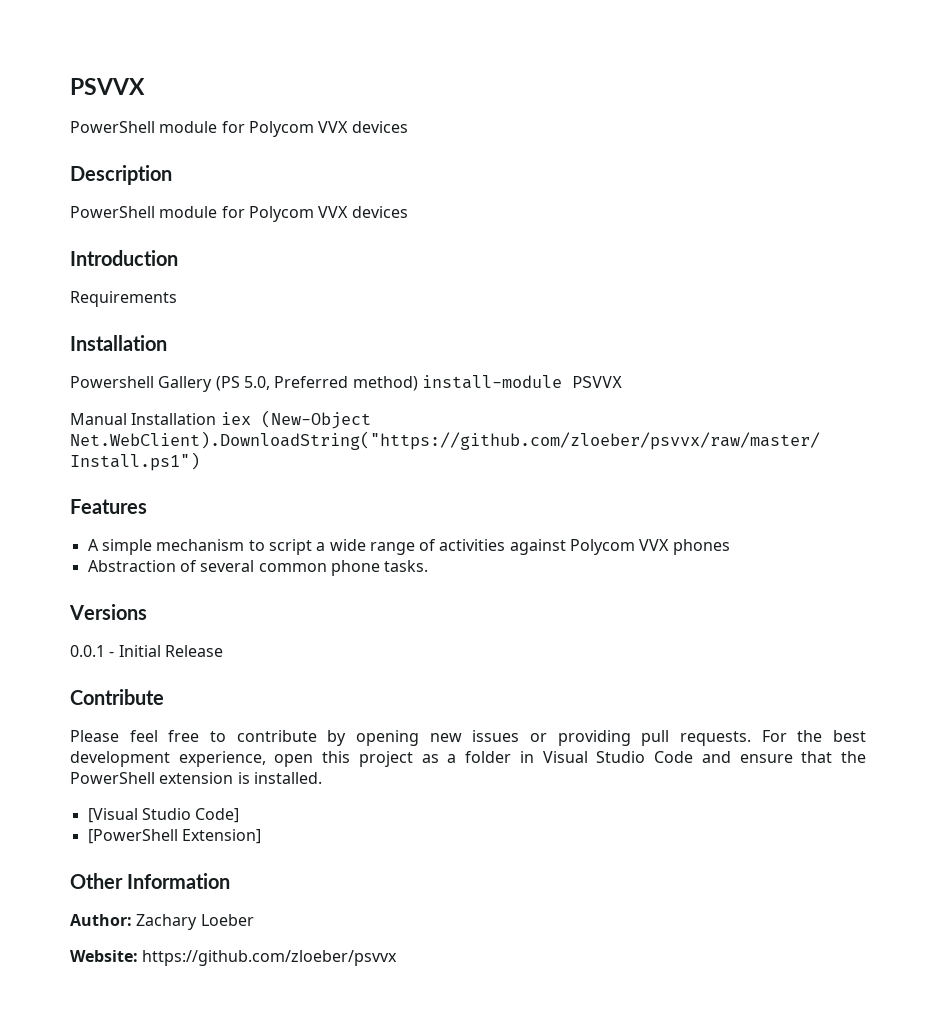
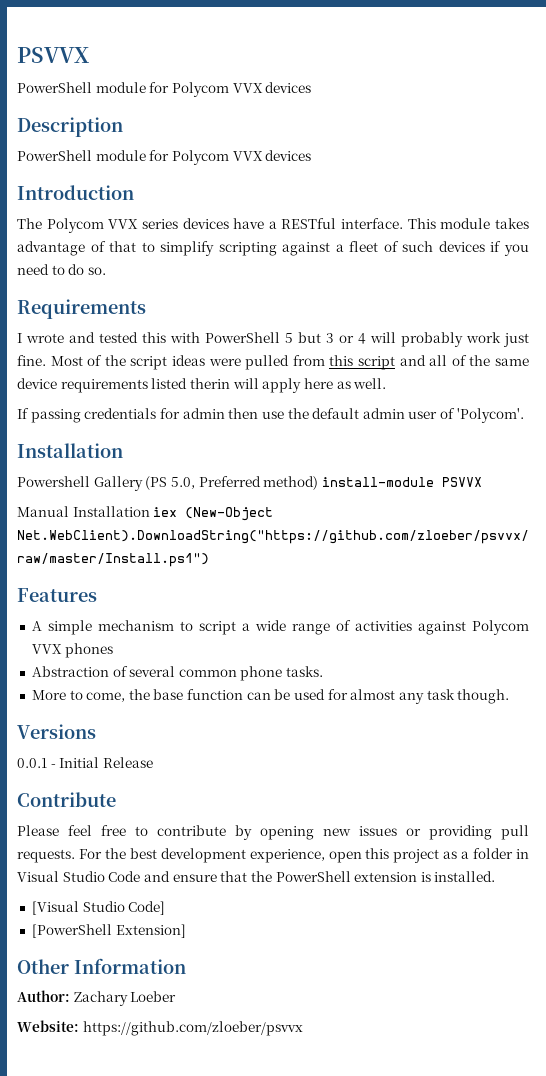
+ The Polycom VVX series devices have a RESTful interface. This module takes advantage of that to simplify scripting against a fleet of such devices if you need to do so.
  Requirements
+ I wrote and tested this with PowerShell 5 but 3 or 4 will probably work just fine. Most of the script ideas were pulled from this script and all of the same device requirements listed therin will apply here as well.
+ If passing credentials for admin then use the default admin user of 'Polycom'.
+ More to come, the base function can be used for almost any task though.

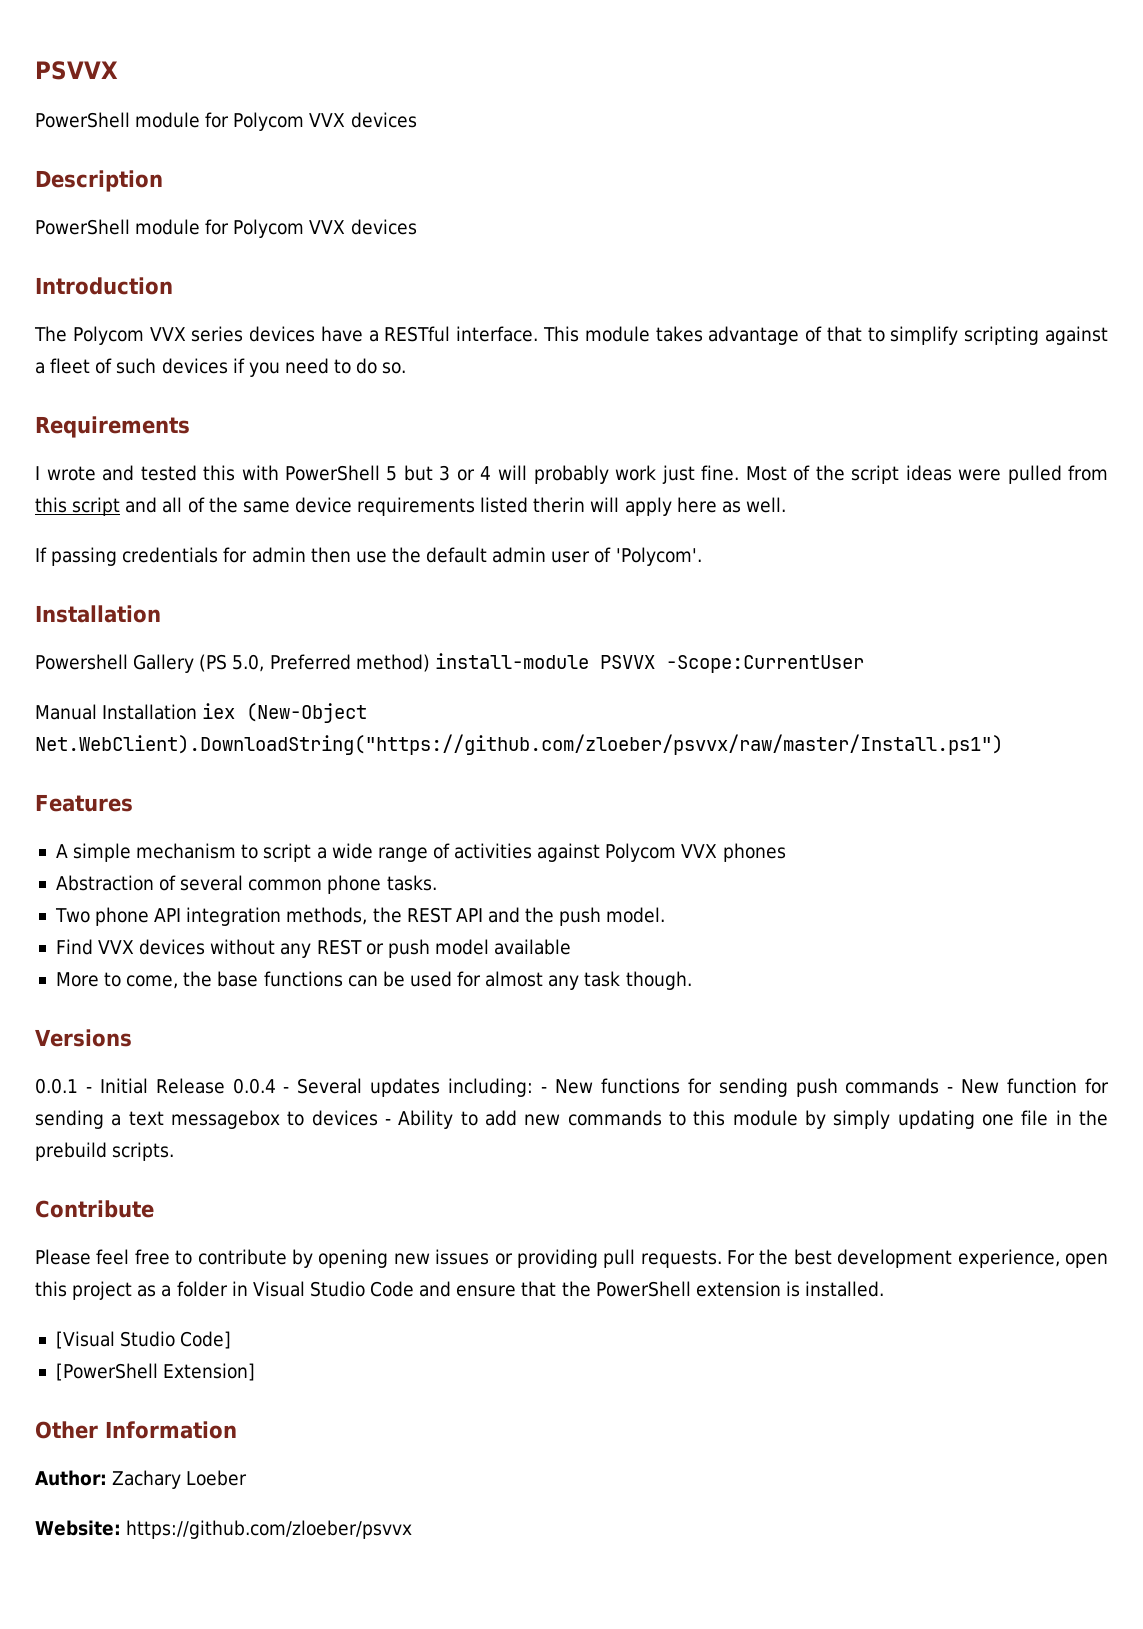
- Powershell Gallery (PS 5.0, Preferred method) install-module PSVVX
+ Powershell Gallery (PS 5.0, Preferred method) install-module PSVVX -Scope:CurrentUser
+ Two phone API integration methods, the REST API and the push model.
+ Find VVX devices without any REST or push model available
- More to come, the base function can be used for almost any task though.
+ More to come, the base functions can be used for almost any task though.
- 0.0.1 - Initial Release
+ 0.0.1 - Initial Release 0.0.4 - Several updates including: - New functions for sending push commands - New function for sending a text messagebox to devices - Ability to add new commands to this module by simply updating one file in the prebuild scripts.

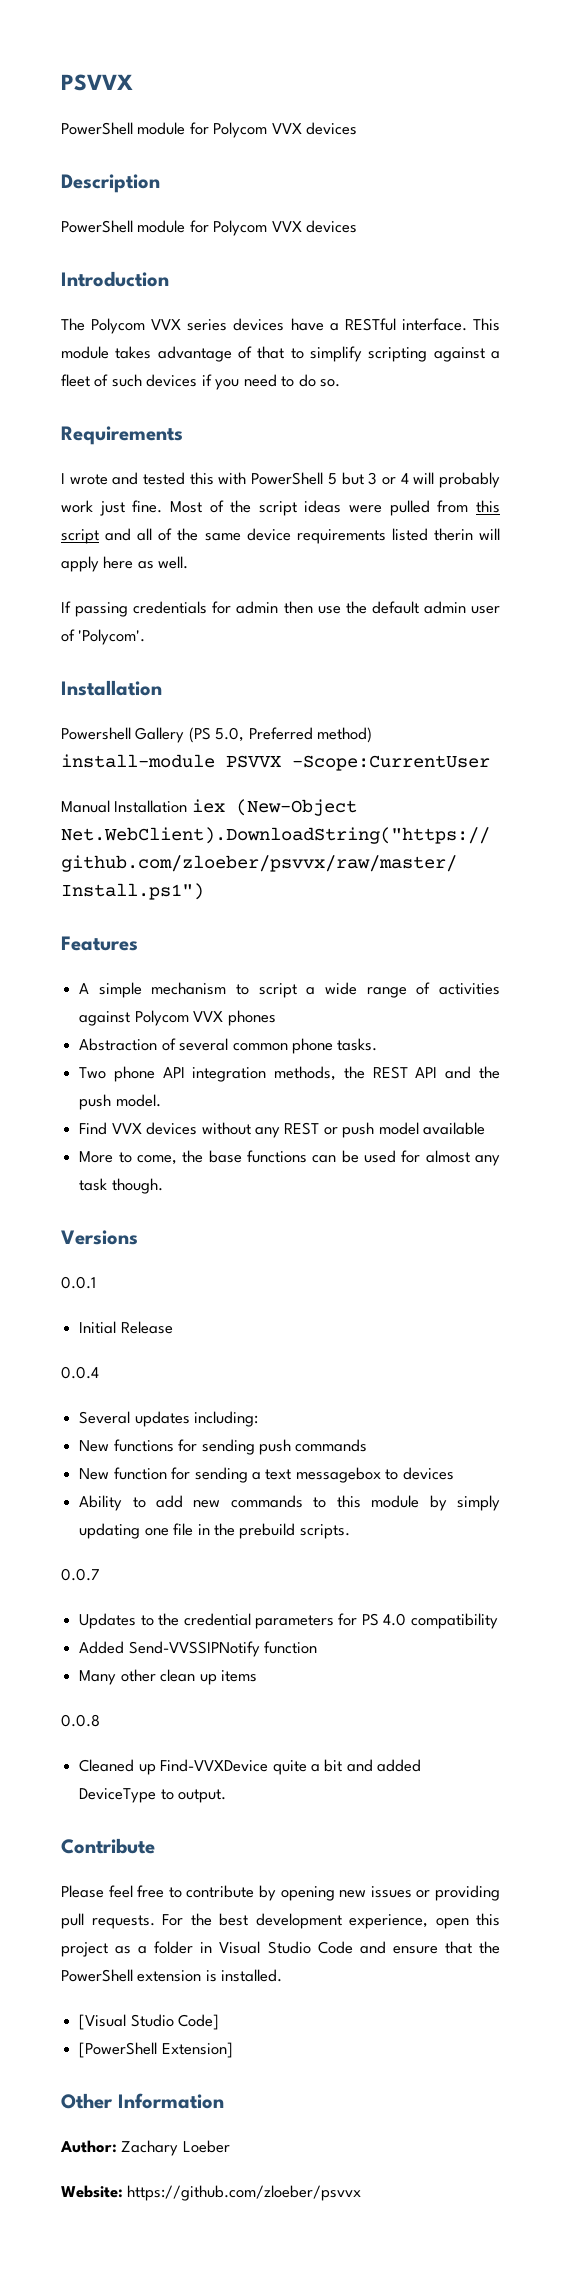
- 0.0.1 - Initial Release 0.0.4 - Several updates including: - New functions for sending push commands - New function for sending a text messagebox to devices - Ability to add new commands to this module by simply updating one file in the prebuild scripts.
+ 0.0.1
+ Initial Release
+ 0.0.4
+ Several updates including:
+ New functions for sending push commands
+ New function for sending a text messagebox to devices
+ Ability to add new commands to this module by simply updating one file in the prebuild scripts.
+ 0.0.7
+ Updates to the credential parameters for PS 4.0 compatibility
+ Added Send-VVSSIPNotify function
+ Many other clean up items
+ 0.0.8
+ Cleaned up Find-VVXDevice quite a bit and added DeviceType to output.

